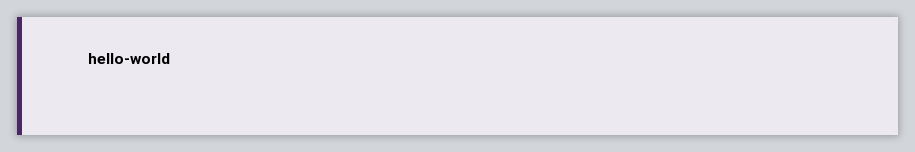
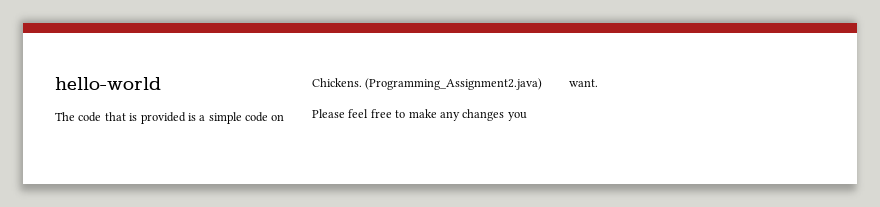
+ The code that is provided is a simple code on Chickens. (Programming_Assignment2.java)
+ Please feel free to make any changes you want.

